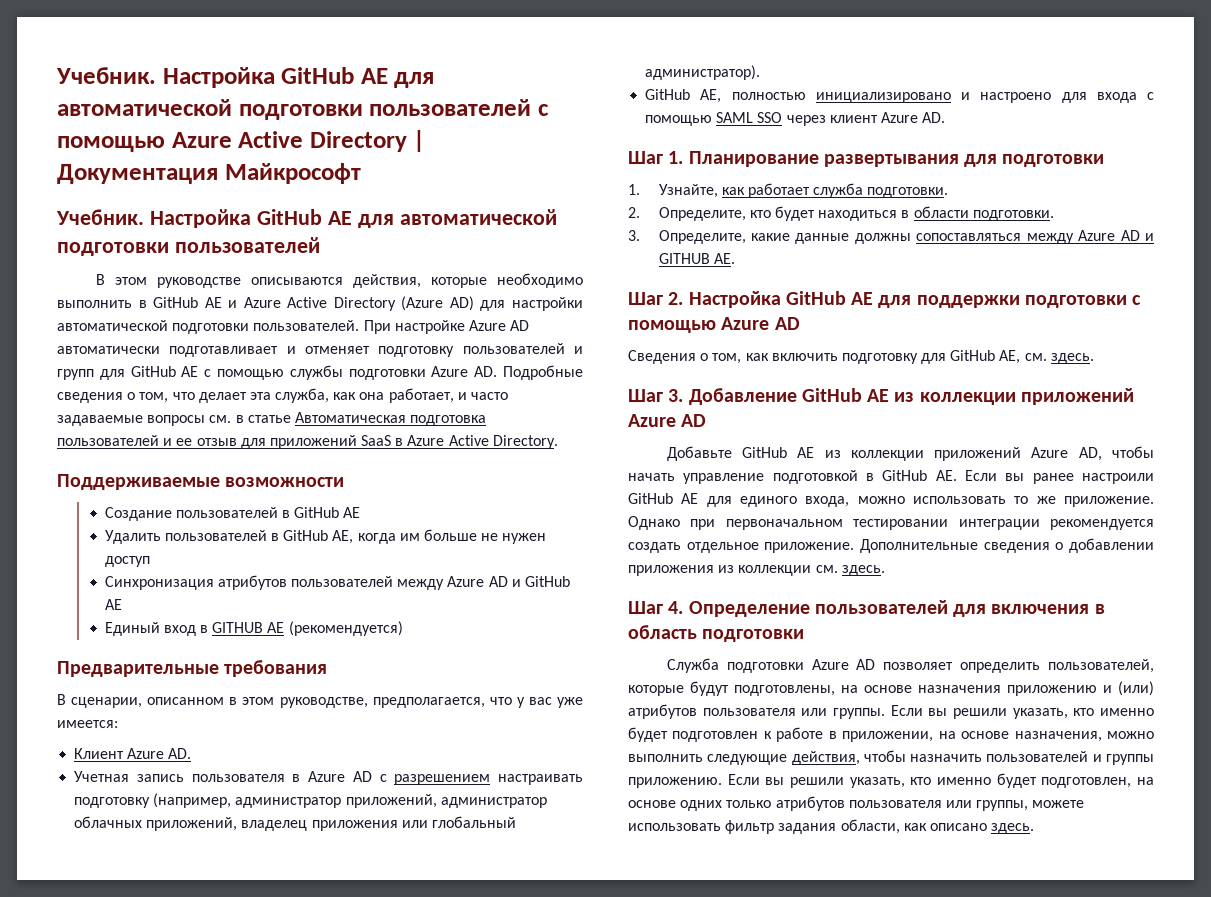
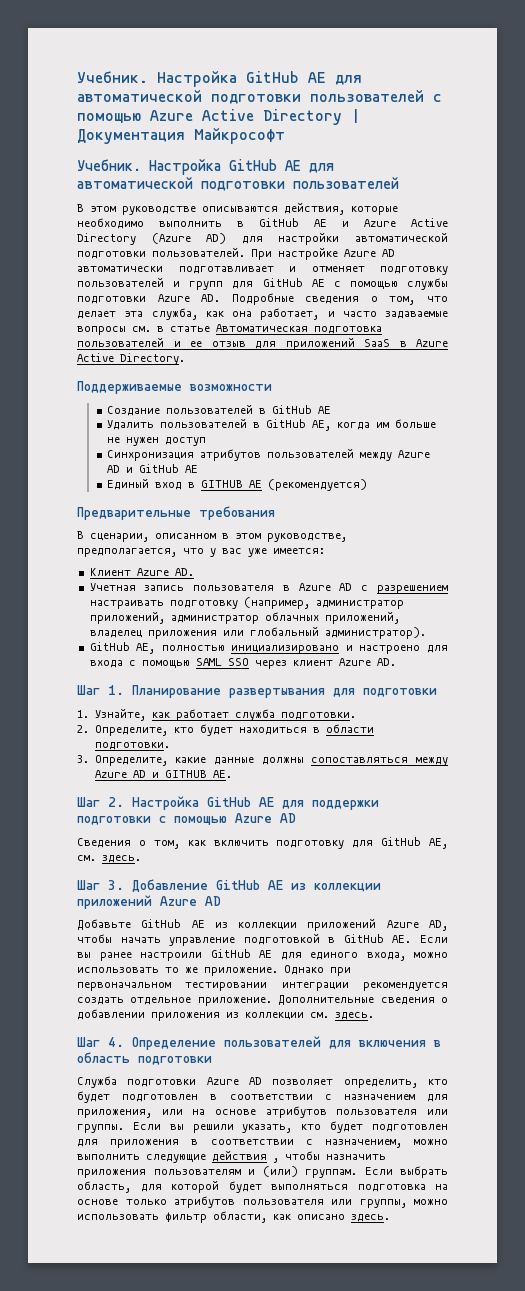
- Служба подготовки Azure AD позволяет определить пользователей, которые будут подготовлены, на основе назначения приложению и (или) атрибутов пользователя или группы.
+ Служба подготовки Azure AD позволяет определить, кто будет подготовлен в соответствии с назначением для приложения, или на основе атрибутов пользователя или группы.
- Если вы решили указать, кто именно будет подготовлен к работе в приложении, на основе назначения, можно выполнить следующие действия, чтобы назначить пользователей и группы приложению. Если вы решили указать, кто именно будет подготовлен, на основе одних только атрибутов пользователя или группы, можете использовать фильтр задания области, как описано здесь.
+ Если вы решили указать, кто будет подготовлен для приложения в соответствии с назначением, можно выполнить следующие действия , чтобы назначить приложения пользователям и (или) группам. Если выбрать область, для которой будет выполняться подготовка на основе только атрибутов пользователя или группы, можно использовать фильтр области, как описано здесь.

